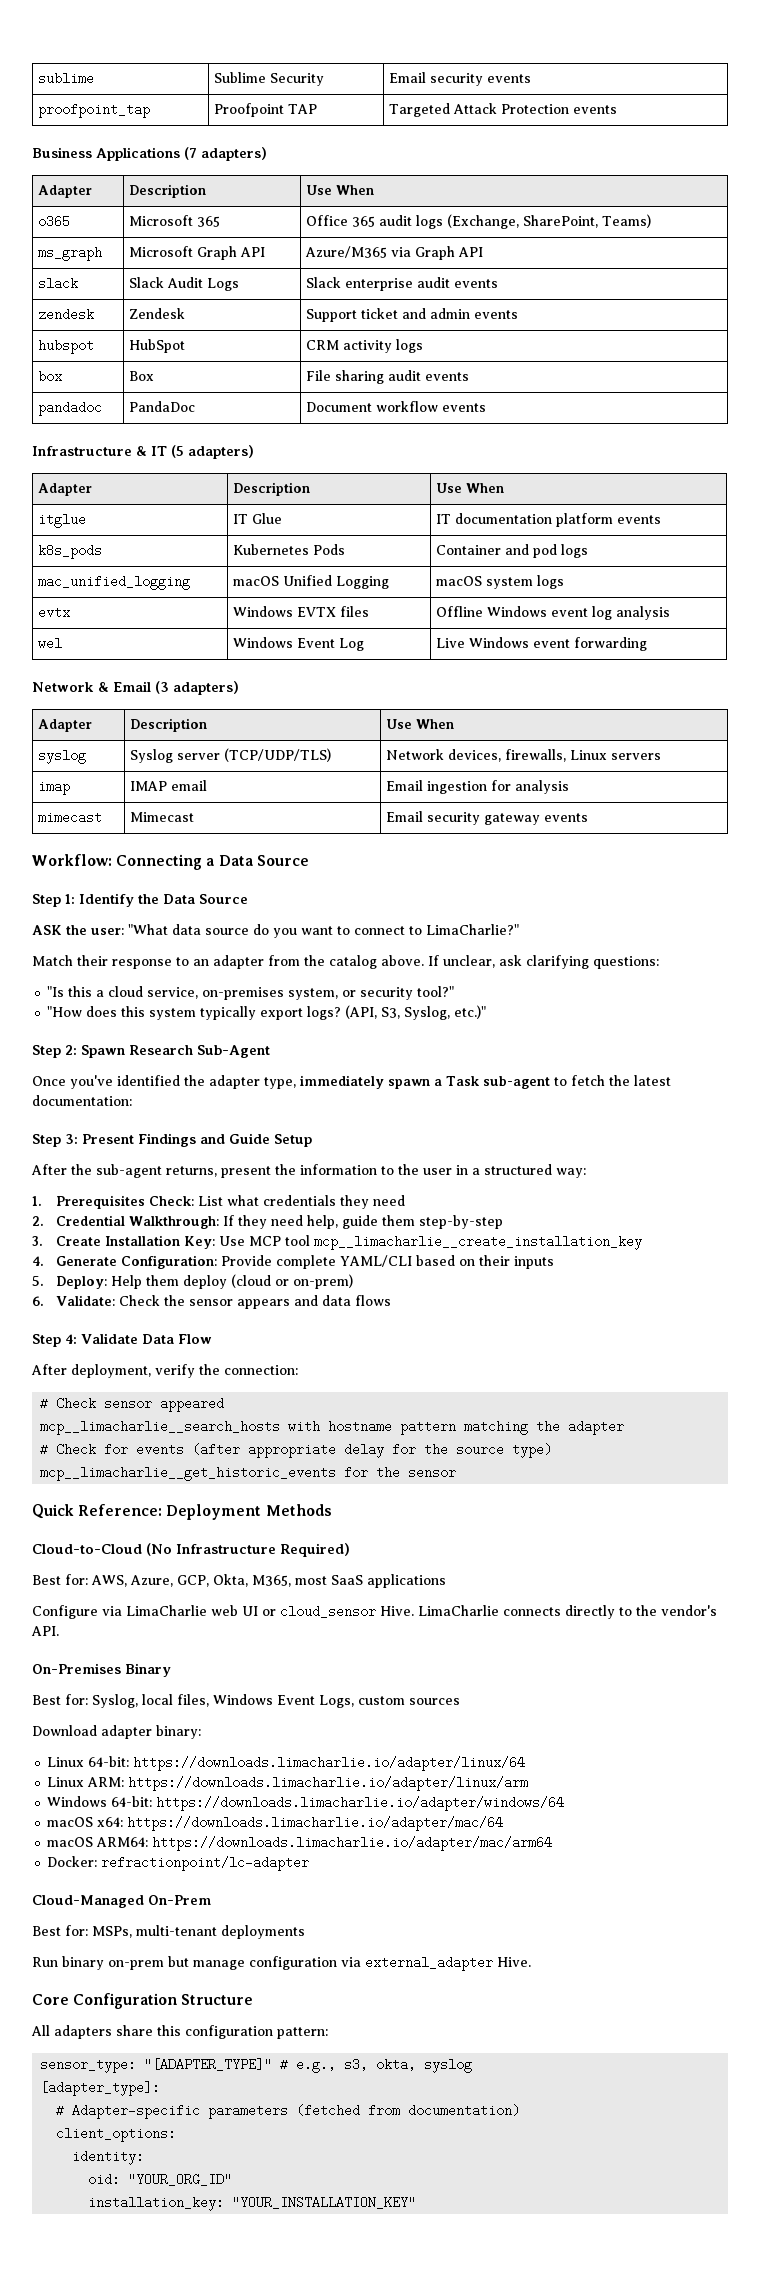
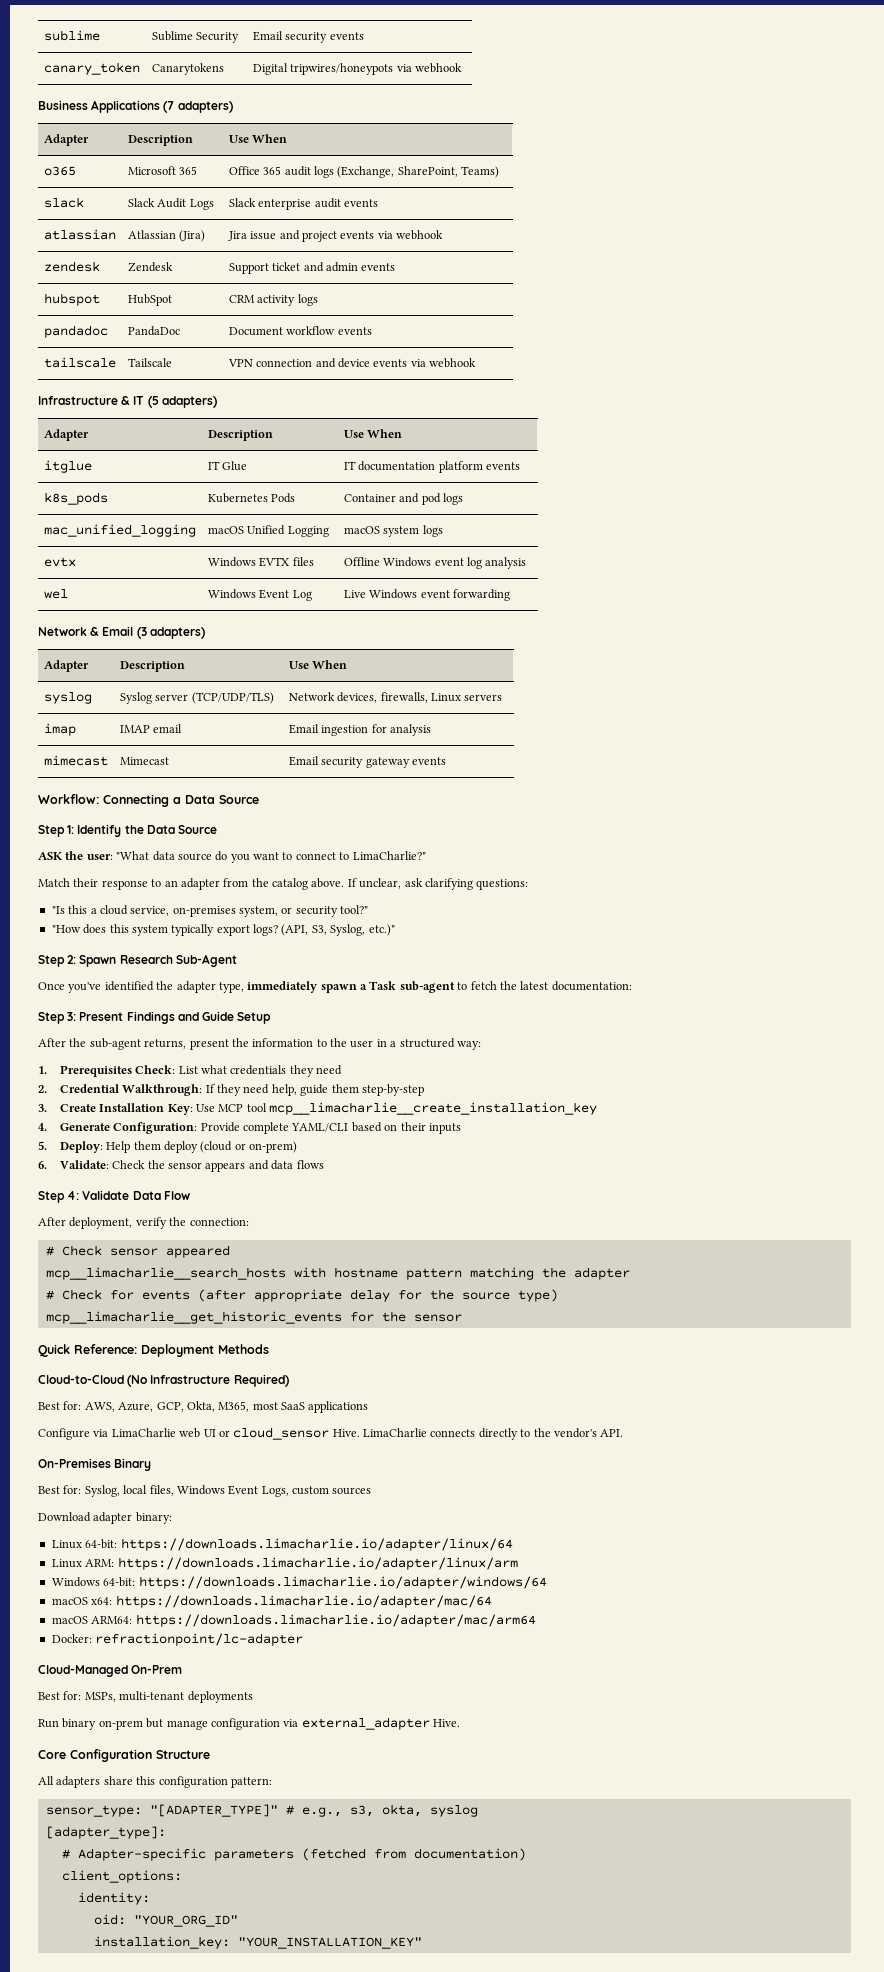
- proofpoint_tap | Proofpoint TAP | Targeted Attack Protection events
+ canary_token | Canarytokens | Digital tripwires/honeypots via webhook
- ms_graph | Microsoft Graph API | Azure/M365 via Graph API
+ atlassian | Atlassian (Jira) | Jira issue and project events via webhook
- box | Box | File sharing audit events
+ tailscale | Tailscale | VPN connection and device events via webhook

